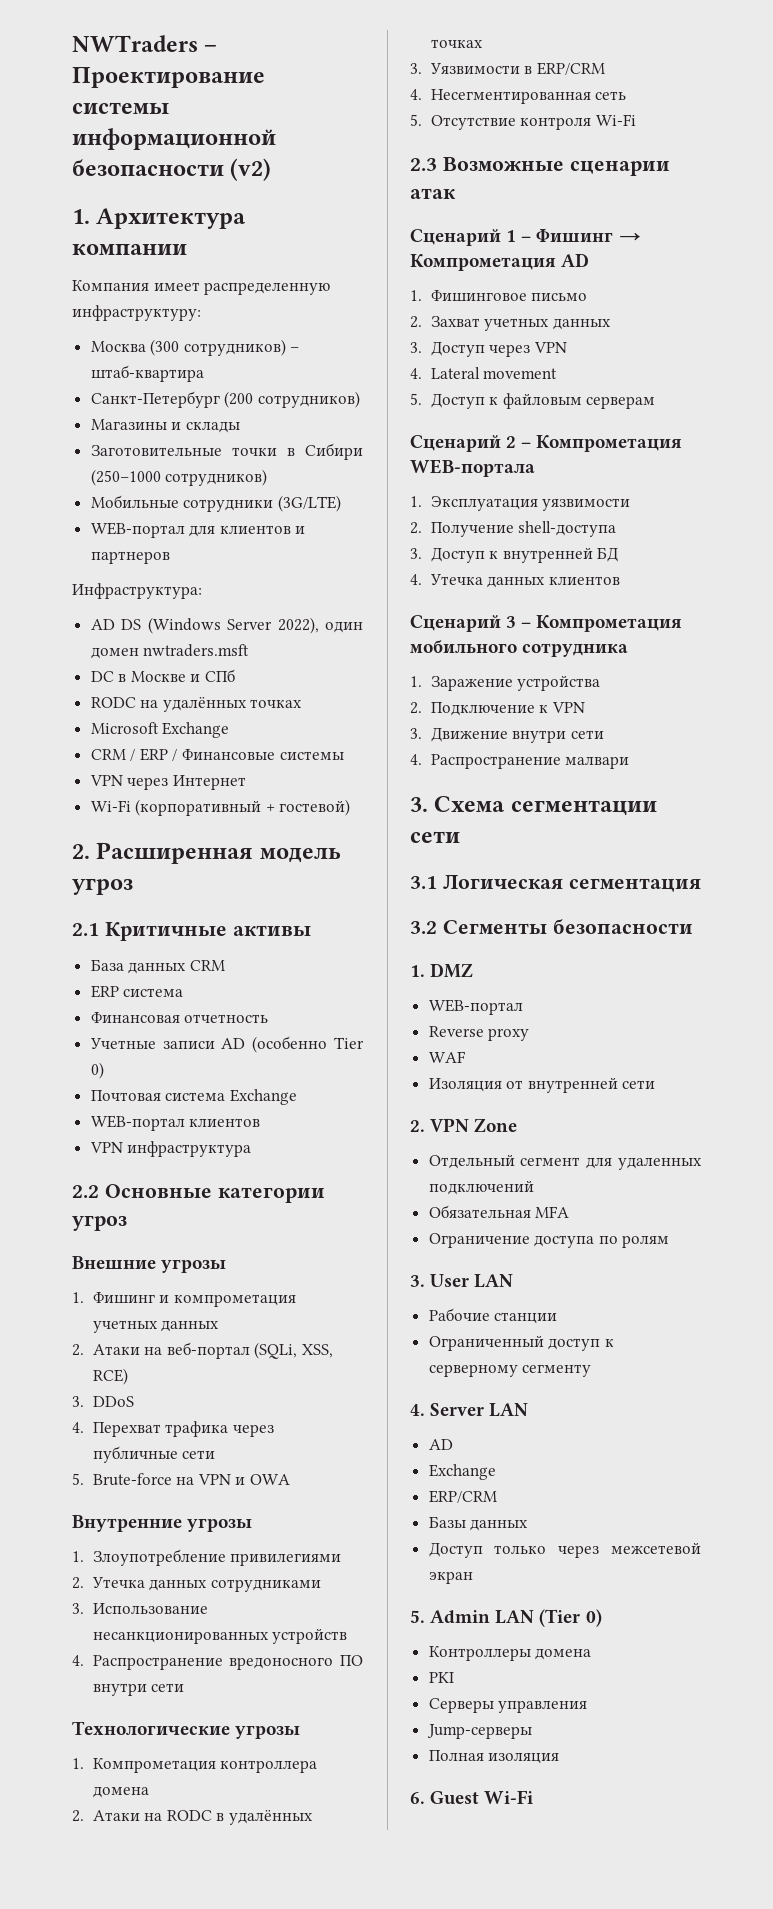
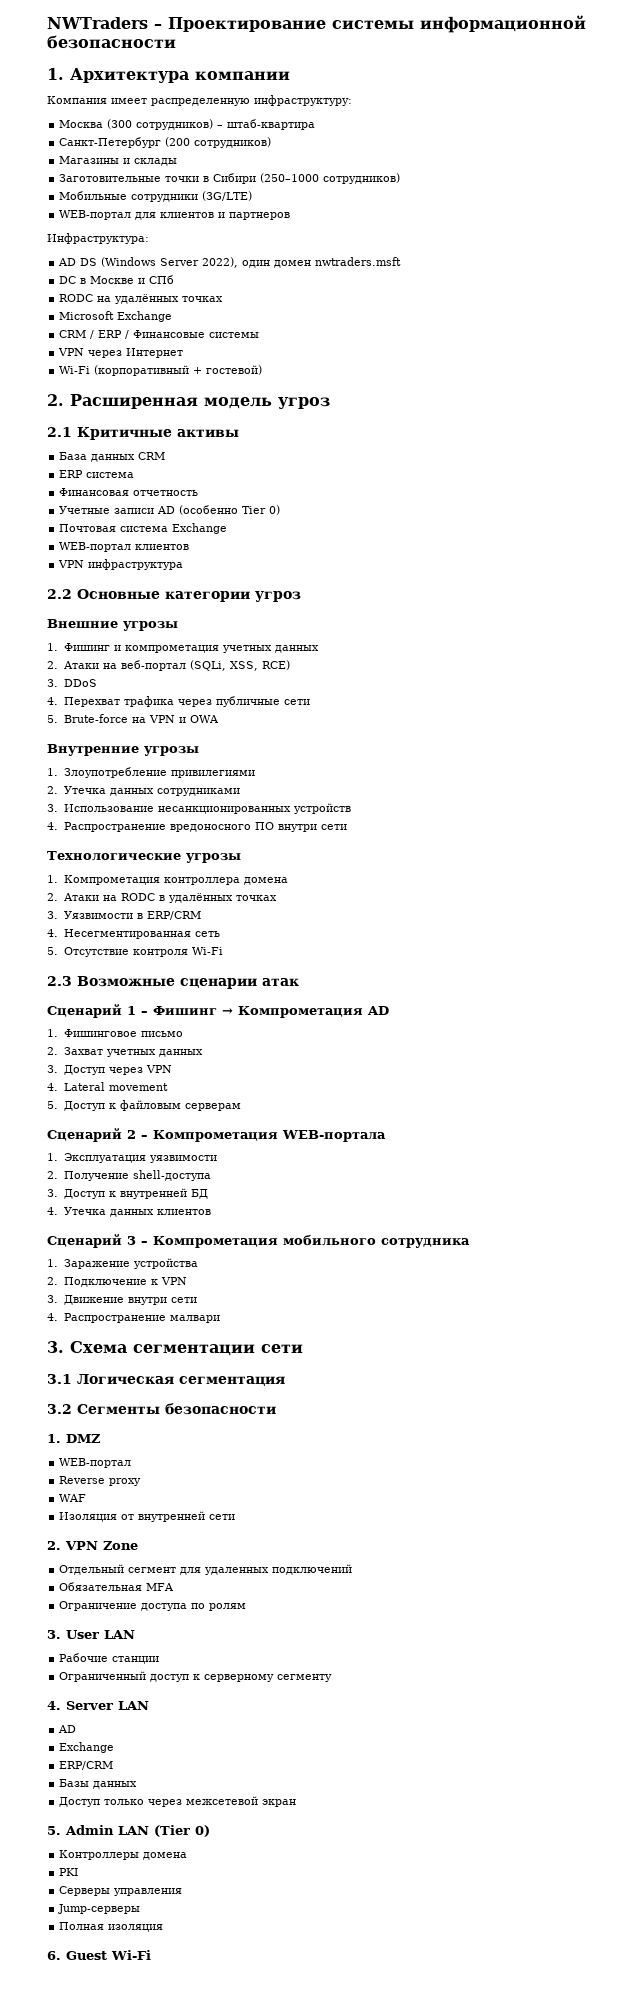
- NWTraders – Проектирование системы информационной безопасности (v2)
+ NWTraders – Проектирование системы информационной безопасности

